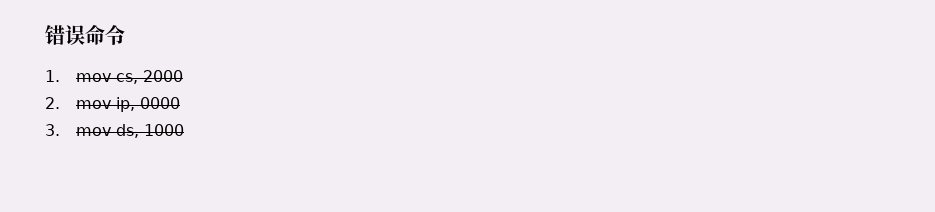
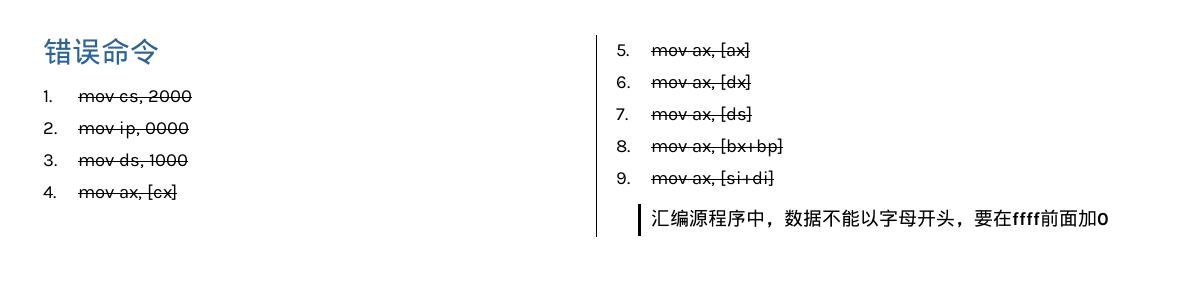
+ 4. mov ax, [cx]
+ 5. mov ax, [ax]
+ 6. mov ax, [dx]
+ 7. mov ax, [ds]
+ 8. mov ax, [bx+bp]
+ 9. mov ax, [si+di]
+ 汇编源程序中，数据不能以字母开头，要在ffff前面加0

